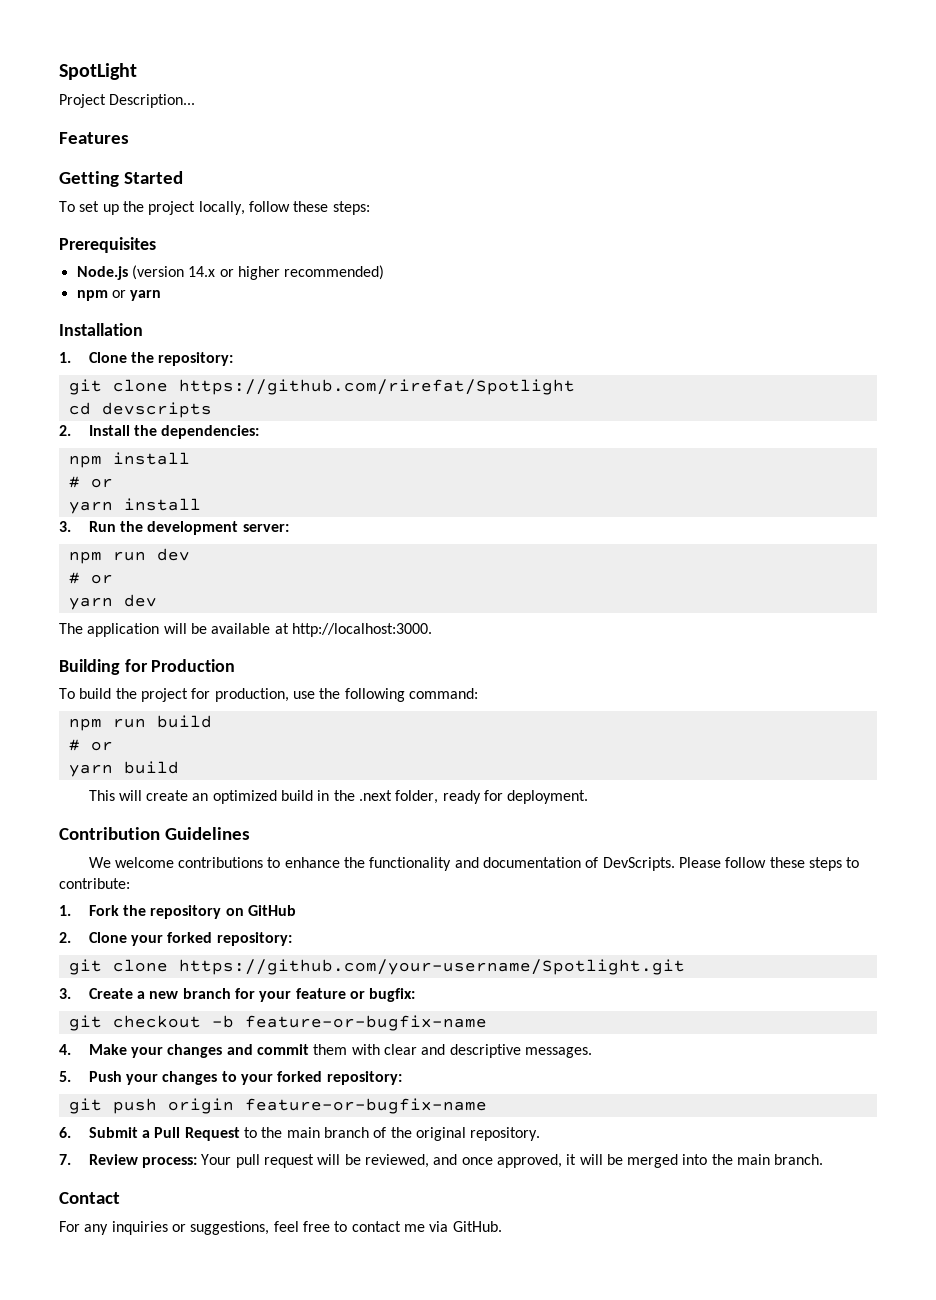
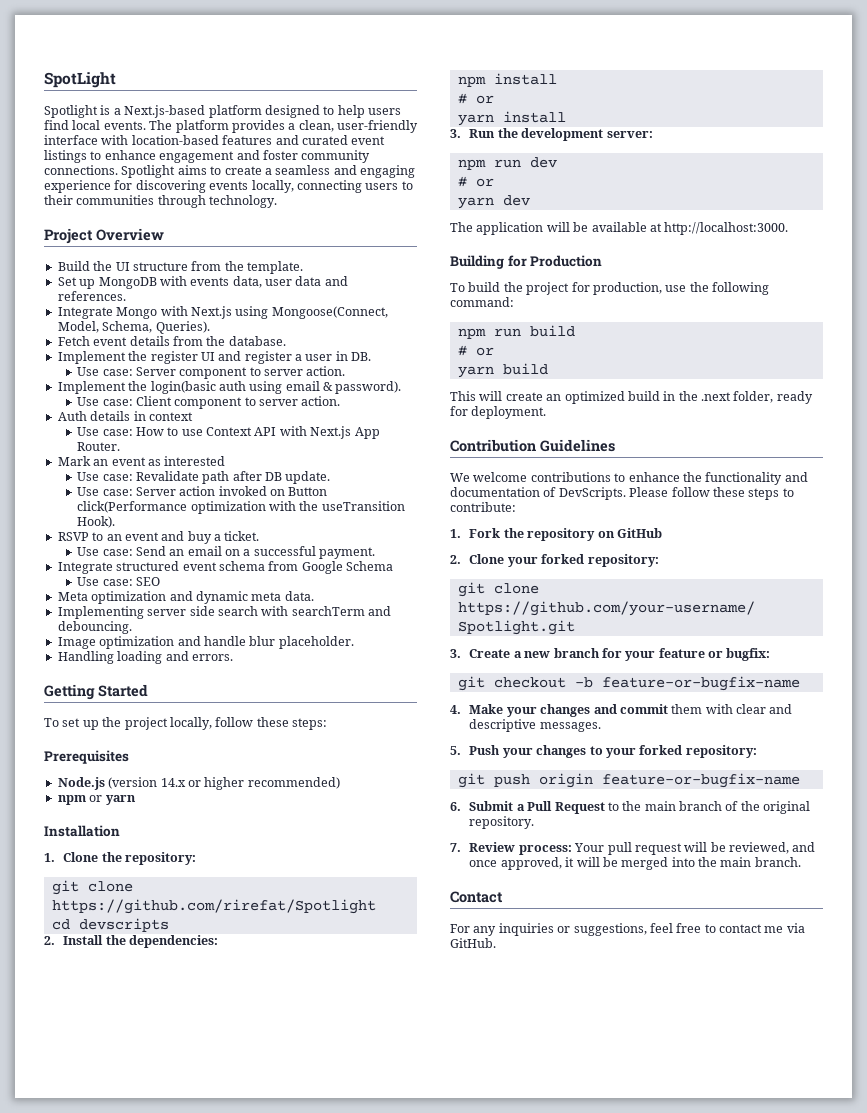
- Project Description...
- Features
+ Spotlight is a Next.js-based platform designed to help users find local events. The platform provides a clean, user-friendly interface with location-based features and curated event listings to enhance engagement and foster community connections. Spotlight aims to create a seamless and engaging experience for discovering events locally, connecting users to their communities through technology.
+ Project Overview
+ Build the UI structure from the template.
+ Set up MongoDB with events data, user data and references.
+ Integrate Mongo with Next.js using Mongoose(Connect, Model, Schema, Queries).
+ Fetch event details from the database.
+ Implement the register UI and register a user in DB.
+ Use case: Server component to server action.
+ Implement the login(basic auth using email & password).
+ Use case: Client component to server action.
+ Auth details in context
+ Use case: How to use Context API with Next.js App Router.
+ Mark an event as interested
+ Use case: Revalidate path after DB update.
+ Use case: Server action invoked on Button click(Performance optimization with the useTransition Hook).
+ RSVP to an event and buy a ticket.
+ Use case: Send an email on a successful payment.
+ Integrate structured event schema from Google Schema
+ Use case: SEO
+ Meta optimization and dynamic meta data.
+ Implementing server side search with searchTerm and debouncing.
+ Image optimization and handle blur placeholder.
+ Handling loading and errors.

